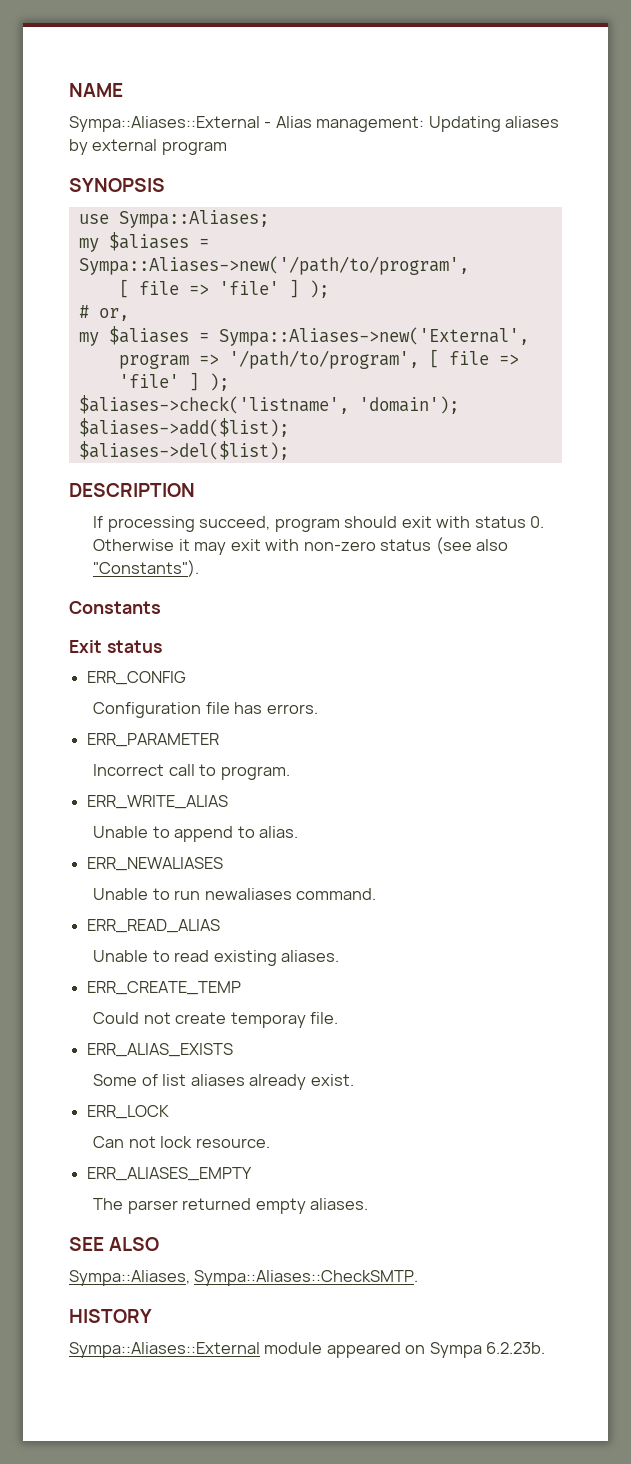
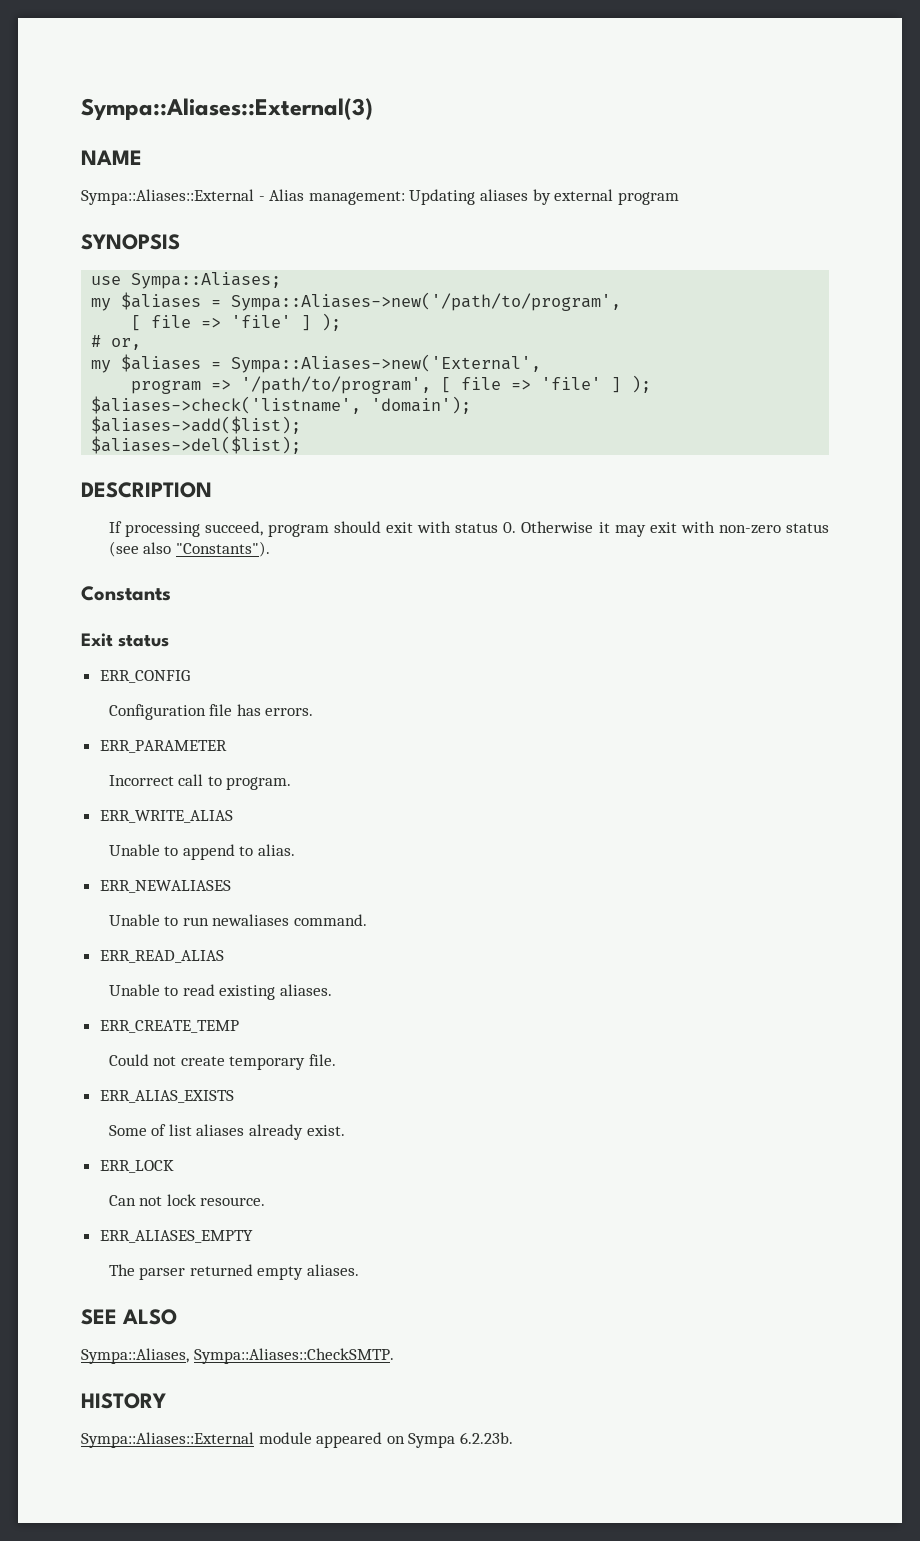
+ Sympa::Aliases::External(3)
- Could not create temporay file.
+ Could not create temporary file.

